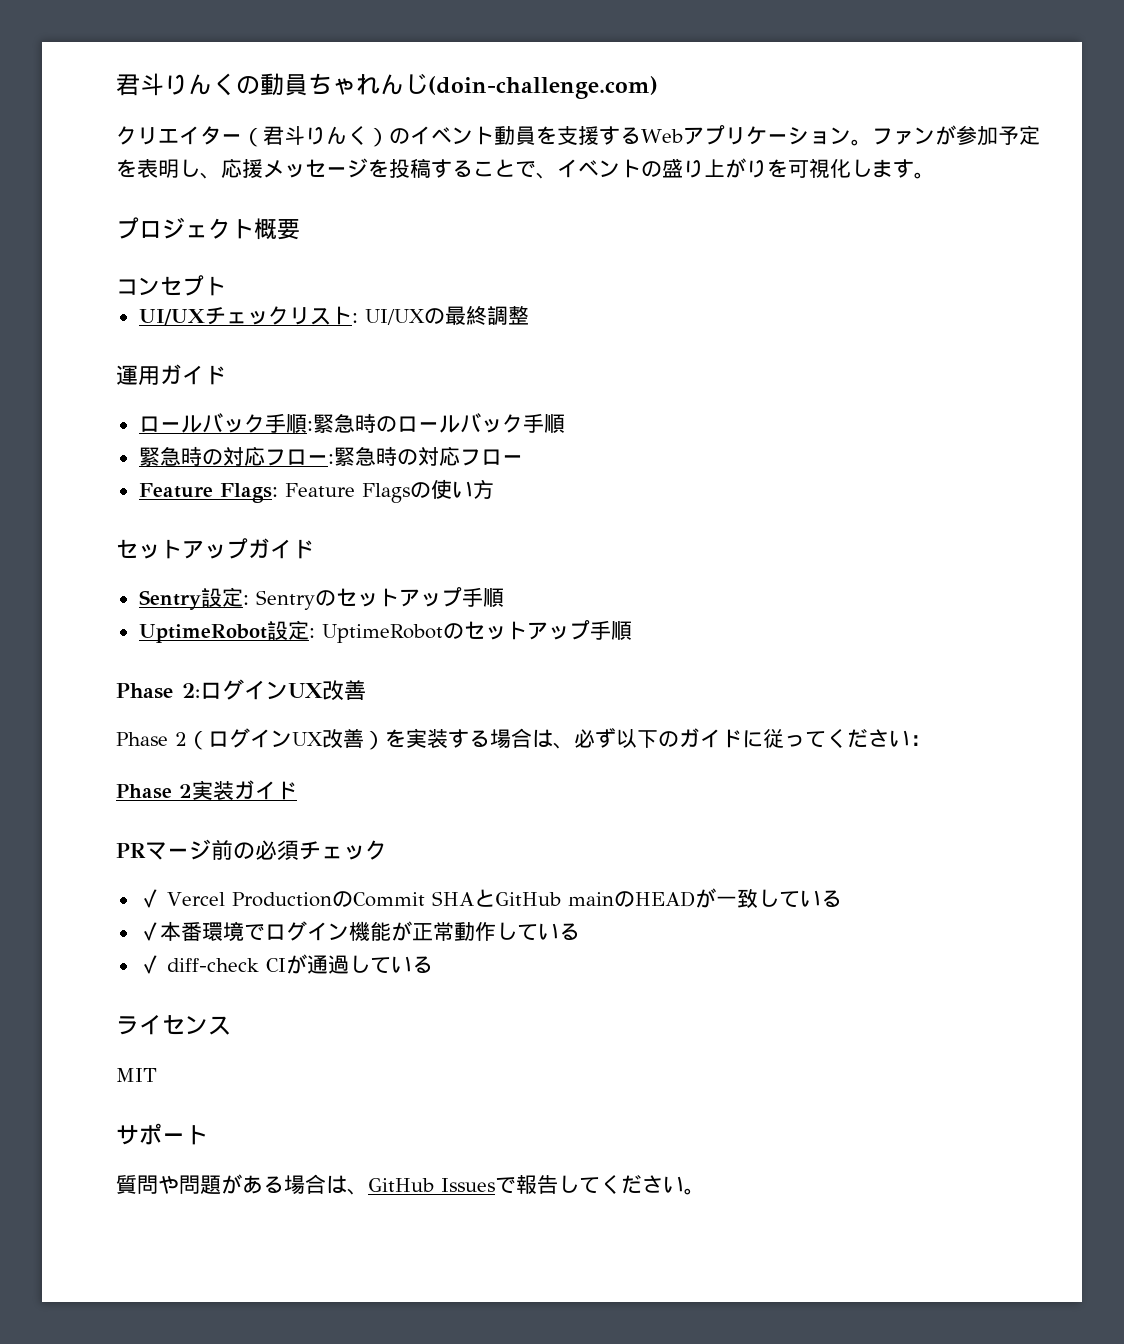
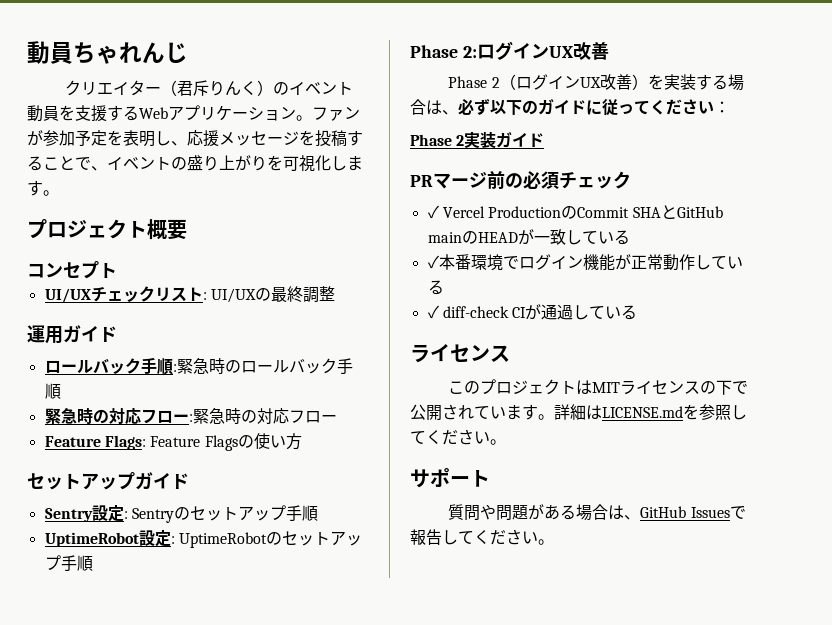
- 君斗りんくの動員ちゃれんじ(doin-challenge.com)
+ 動員ちゃれんじ
- クリエイター（君斗りんく）のイベント動員を支援するWebアプリケーション。
+ クリエイター（君斥りんく）のイベント動員を支援するWebアプリケーション。
- MIT
+ このプロジェクトはMITライセンスの下で公開されています。詳細はLICENSE.mdを参照してください。

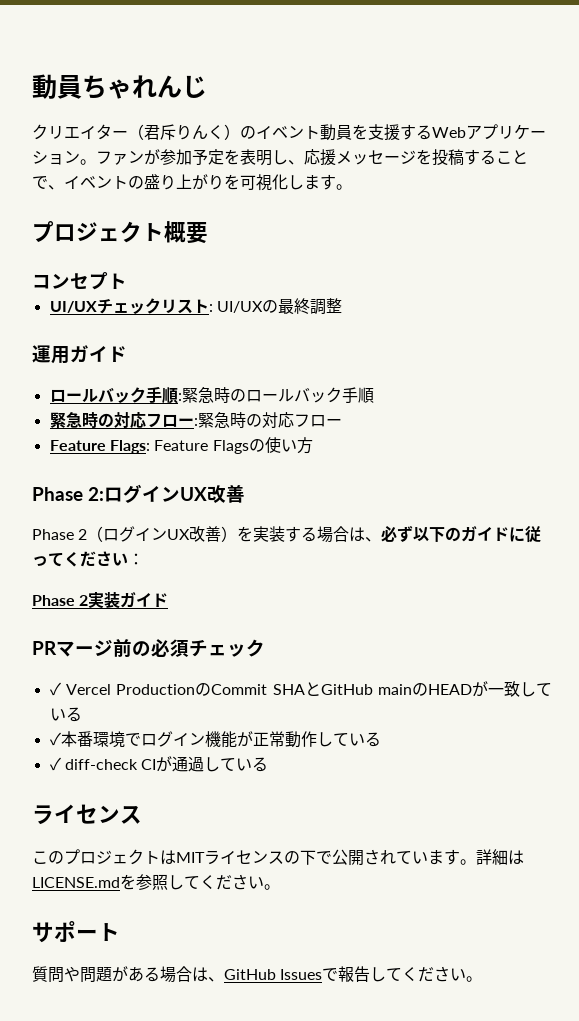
- セットアップガイド
- Sentry設定: Sentryのセットアップ手順
- UptimeRobot設定: UptimeRobotのセットアップ手順

